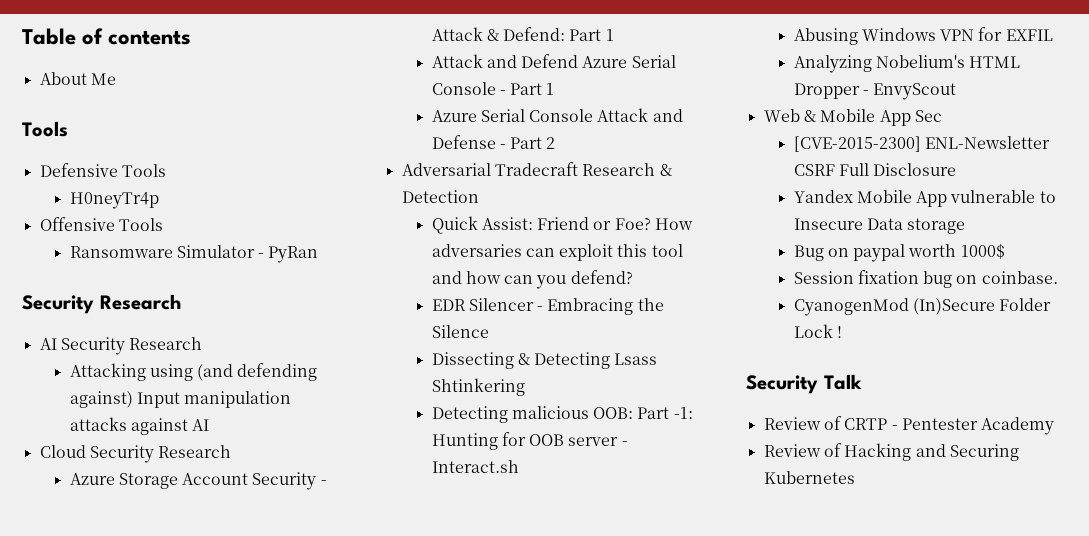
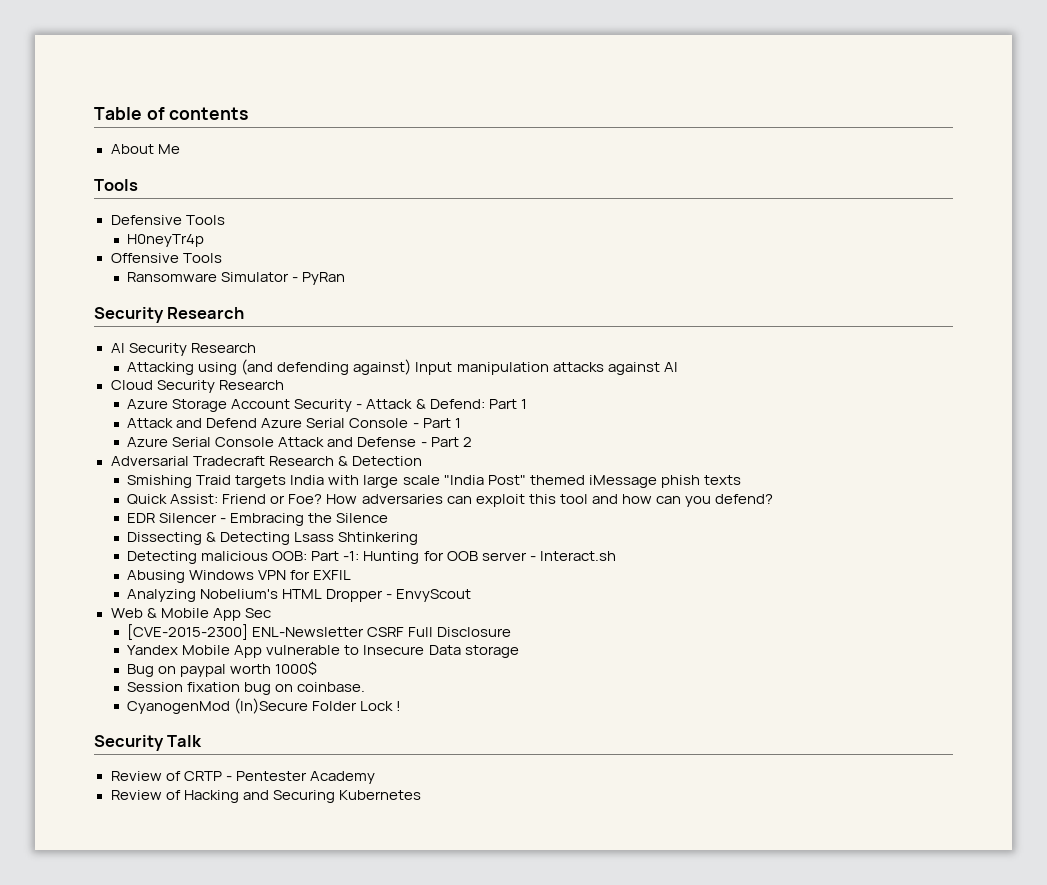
+ Smishing Traid targets India with large scale "India Post" themed iMessage phish texts

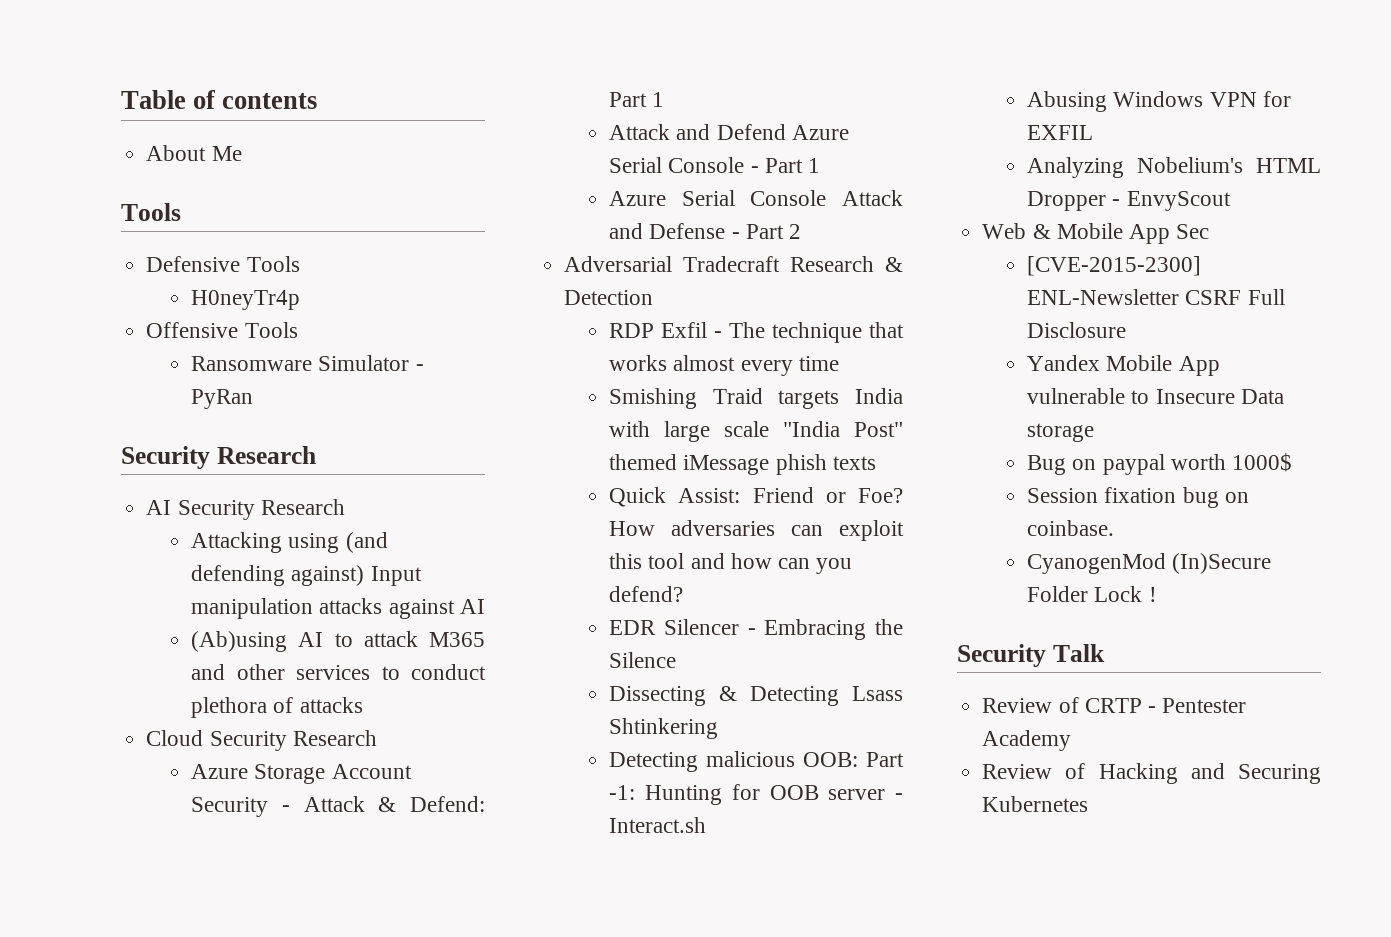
+ (Ab)using AI to attack M365 and other services to conduct plethora of attacks
+ RDP Exfil - The technique that works almost every time

